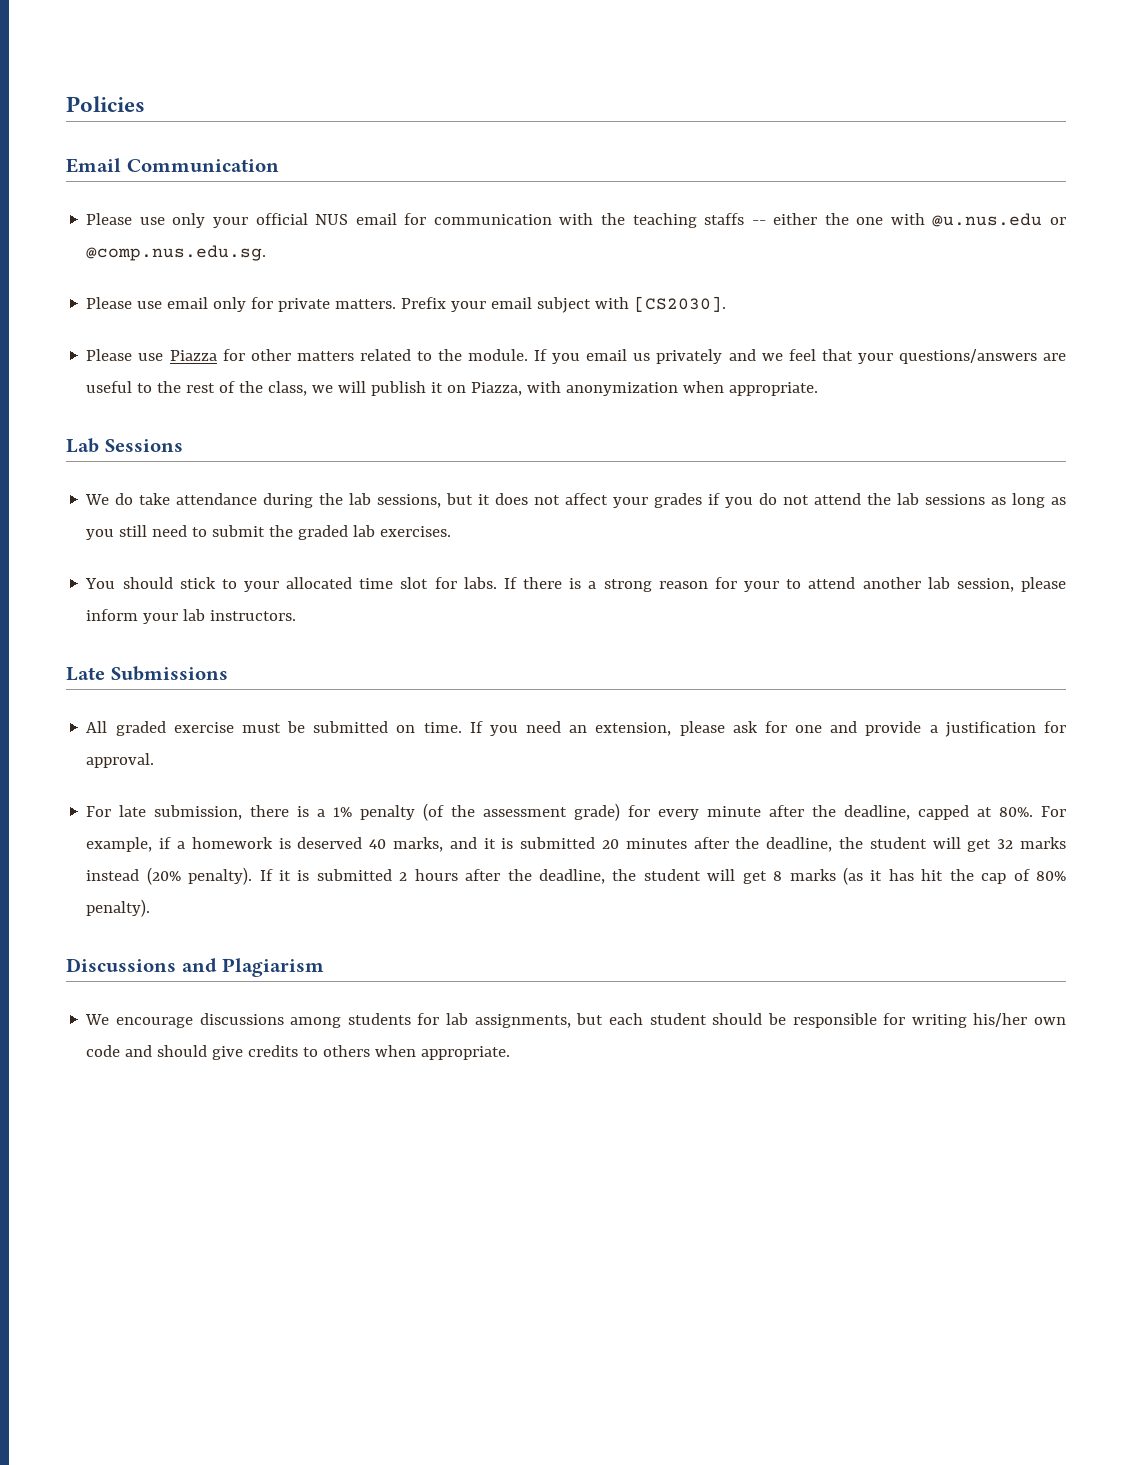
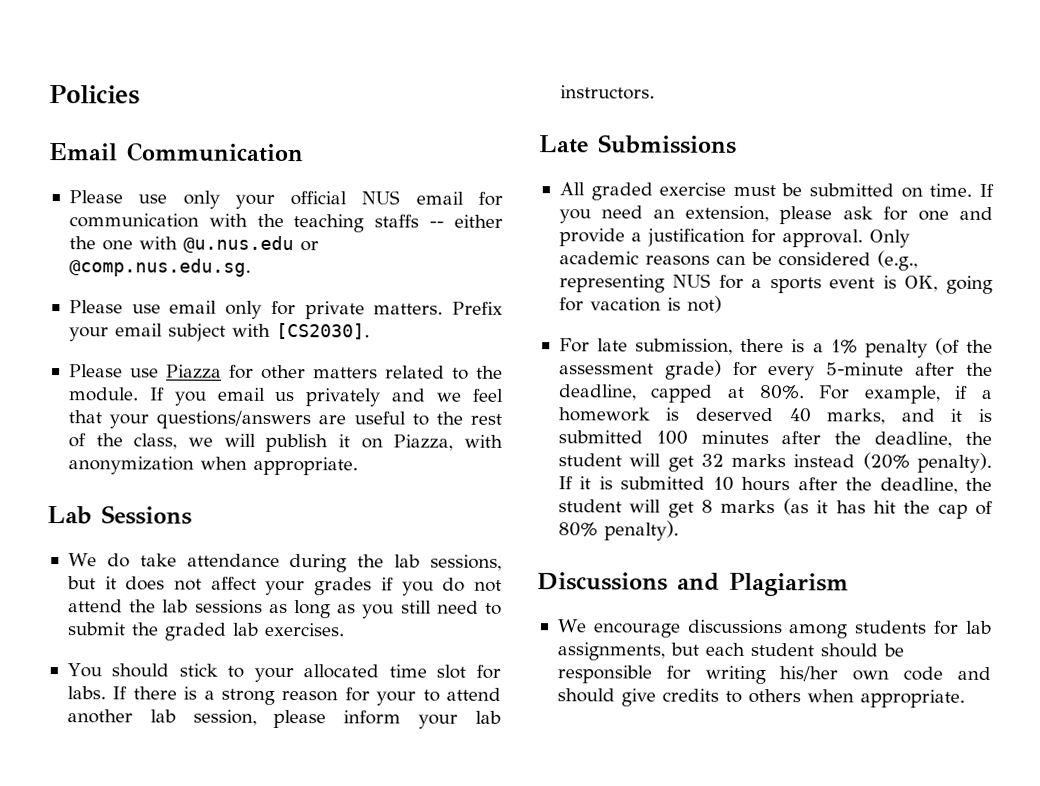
+ Only academic reasons can be considered (e.g., representing NUS for a sports event is OK, going for vacation is not)
- For late submission, there is a 1% penalty (of the assessment grade) for every minute after the deadline, capped at 80%.
+ For late submission, there is a 1% penalty (of the assessment grade) for every 5-minute after the deadline, capped at 80%.
- For example, if a homework is deserved 40 marks, and it is submitted 20 minutes after the deadline, the student will get 32 marks instead (20% penalty).
+ For example, if a homework is deserved 40 marks, and it is submitted 100 minutes after the deadline, the student will get 32 marks instead (20% penalty).
- If it is submitted 2 hours after the deadline, the student will get 8 marks (as it has hit the cap of 80% penalty).
+ If it is submitted 10 hours after the deadline, the student will get 8 marks (as it has hit the cap of 80% penalty).

